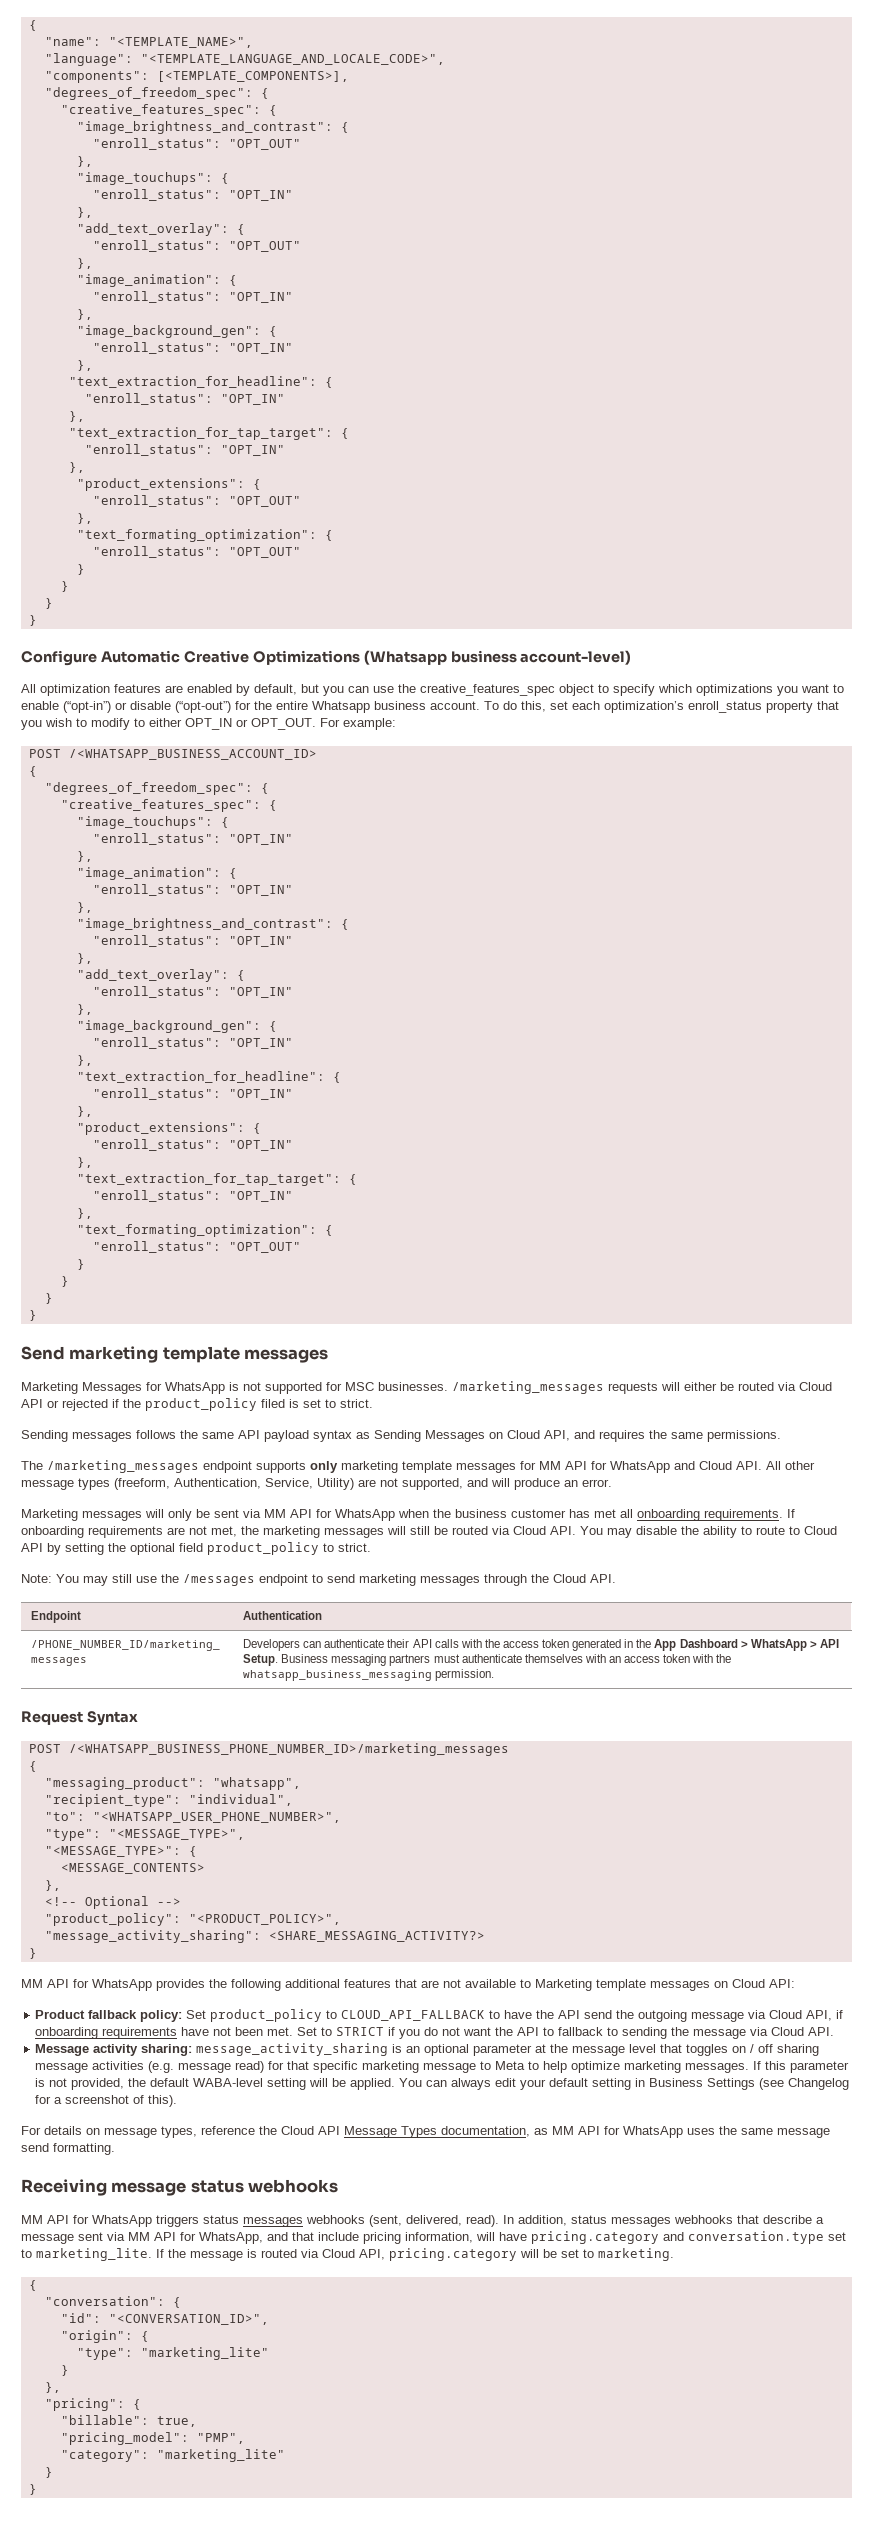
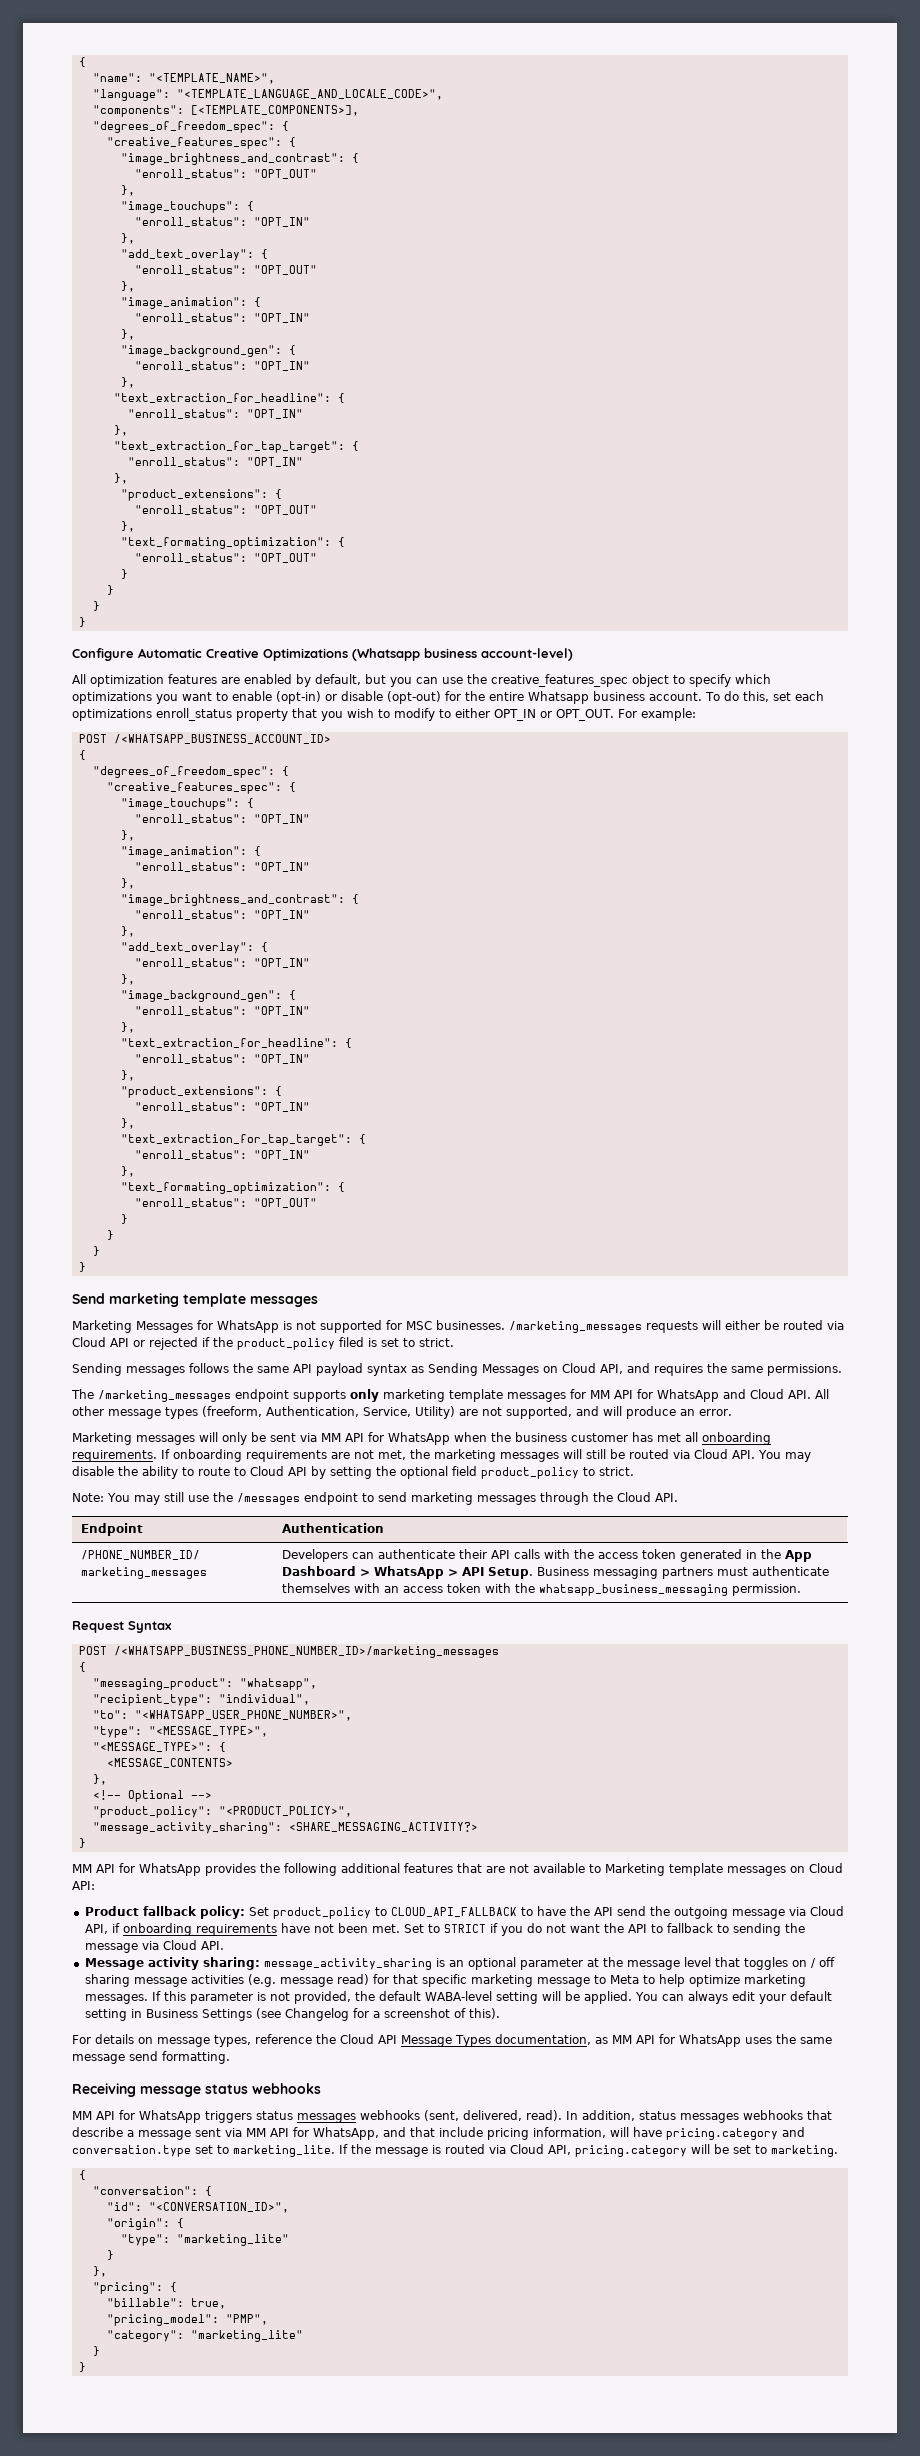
- All optimization features are enabled by default, but you can use the creative_features_spec object to specify which optimizations you want to enable (“opt-in”) or disable (“opt-out”) for the entire Whatsapp business account.
+ All optimization features are enabled by default, but you can use the creative_features_spec object to specify which optimizations you want to enable (opt-in) or disable (opt-out) for the entire Whatsapp business account.
- To do this, set each optimization’s enroll_status property that you wish to modify to either OPT_IN or OPT_OUT.
+ To do this, set each optimizations enroll_status property that you wish to modify to either OPT_IN or OPT_OUT.

